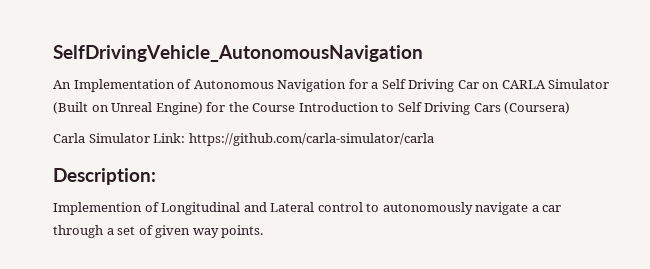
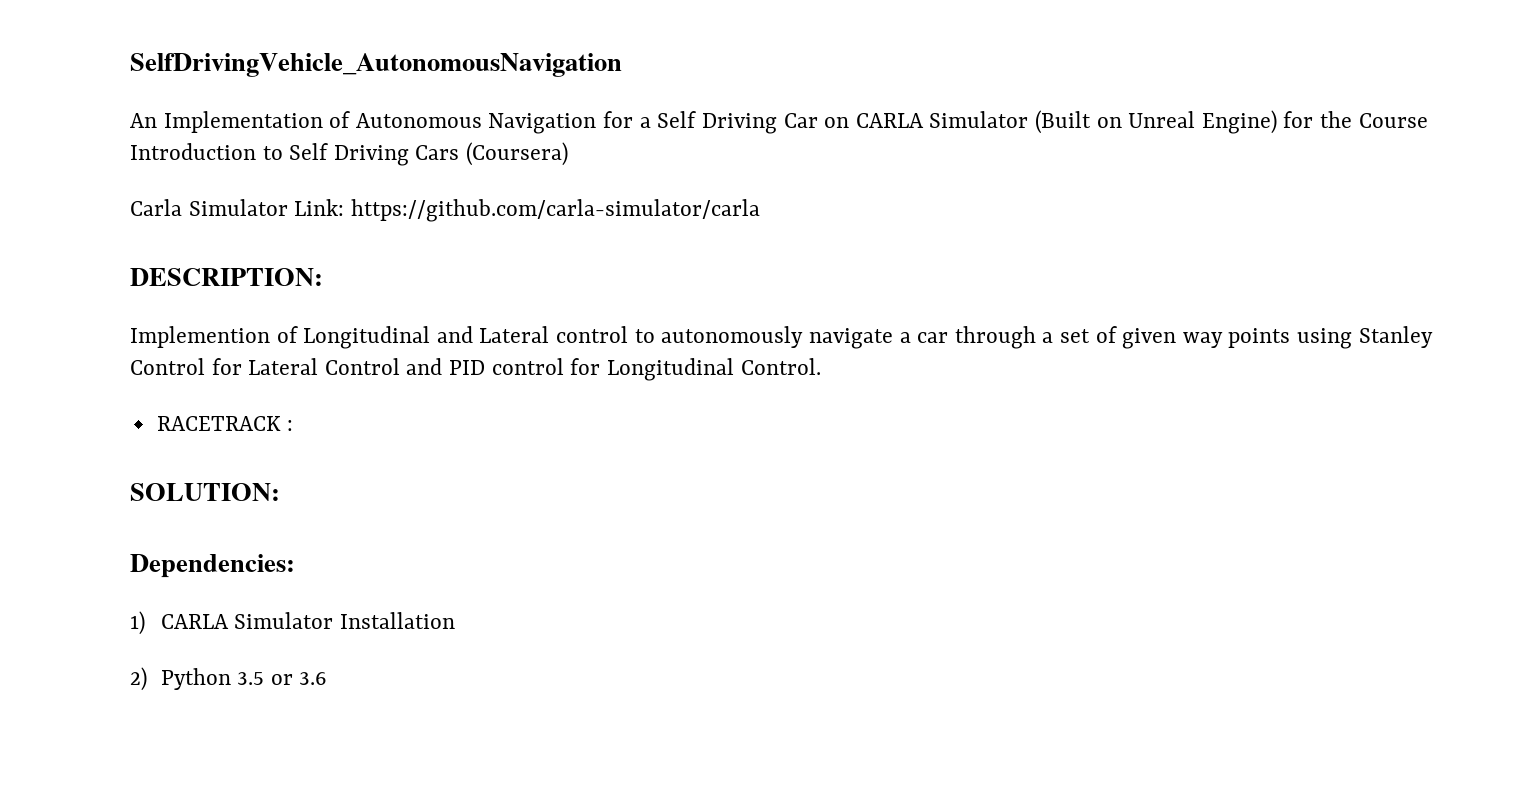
- Description:
+ DESCRIPTION:
- Implemention of Longitudinal and Lateral control to autonomously navigate a car through a set of given way points.
+ Implemention of Longitudinal and Lateral control to autonomously navigate a car through a set of given way points using Stanley Control for Lateral Control and PID control for Longitudinal Control.
+ RACETRACK :
+ SOLUTION:
+ Dependencies:
+ 1) CARLA Simulator Installation
+ 2) Python 3.5 or 3.6

